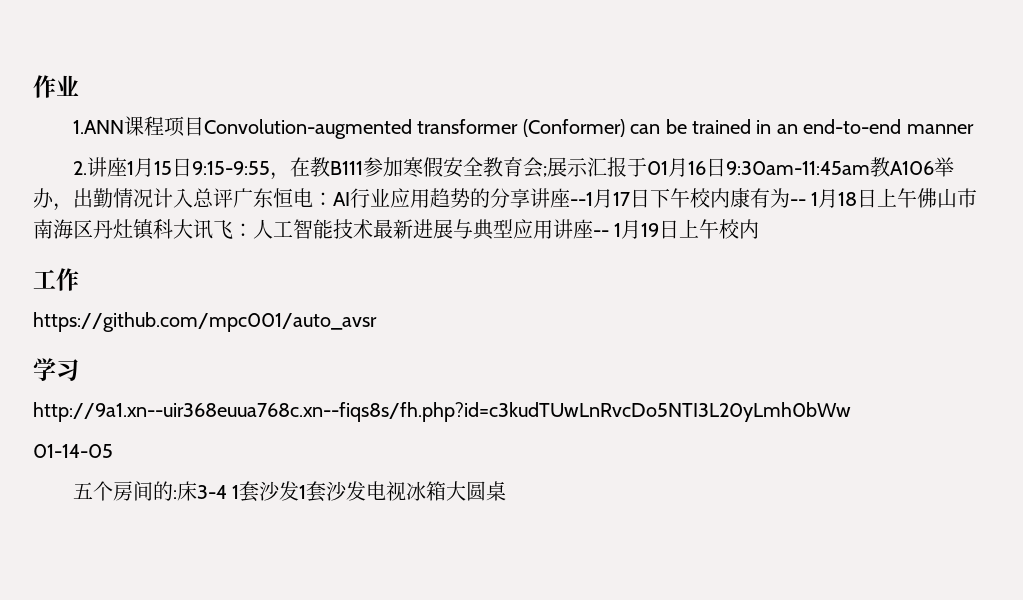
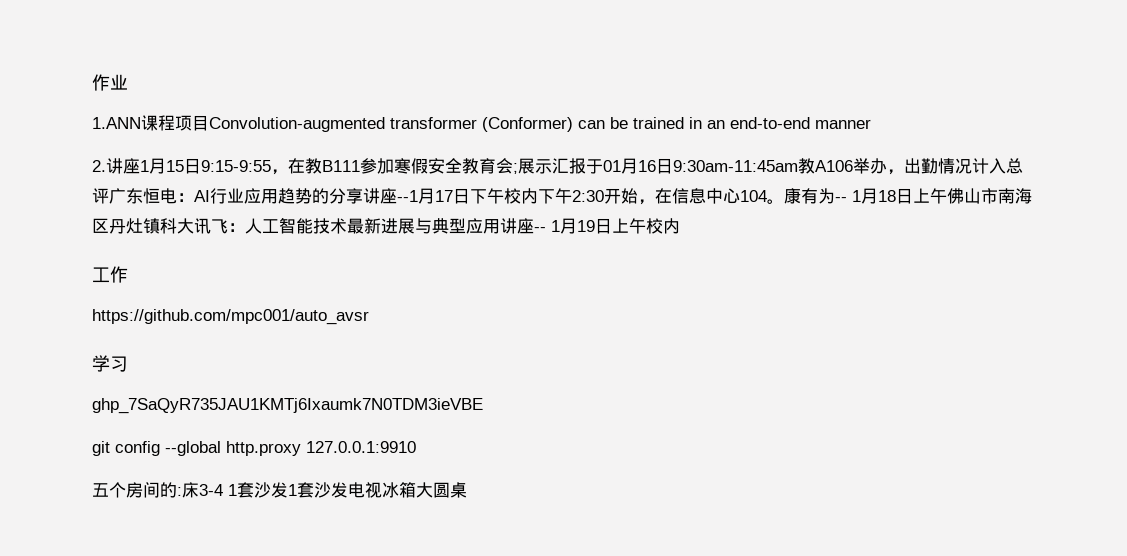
- AI行业应用趋势的分享讲座--1月17日下午校内康有为-- 1月18日上午佛山市南海区丹灶镇科大讯飞：
+ AI行业应用趋势的分享讲座--1月17日下午校内下午2:30开始，在信息中心104。康有为-- 1月18日上午佛山市南海区丹灶镇科大讯飞：
- http://9a1.xn--uir368euua768c.xn--fiqs8s/fh.php?id=c3kudTUwLnRvcDo5NTI3L20yLmh0bWw
- 01-14-05
+ 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
+ git config --global http.proxy 127.0.0.1:9910

